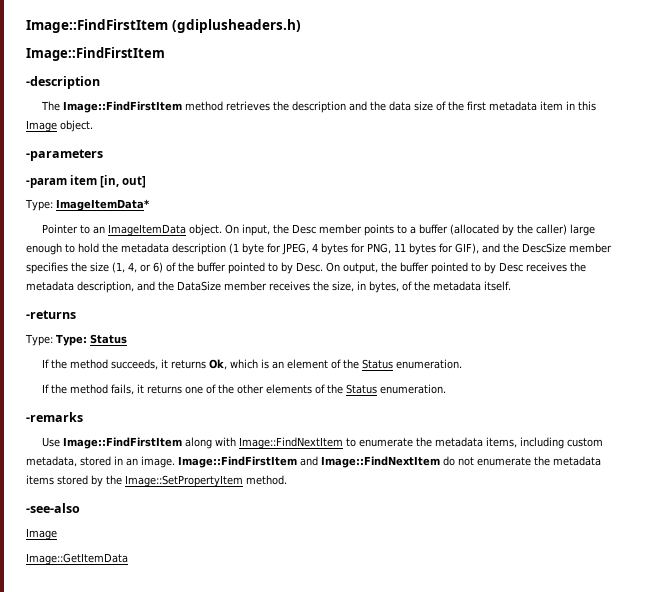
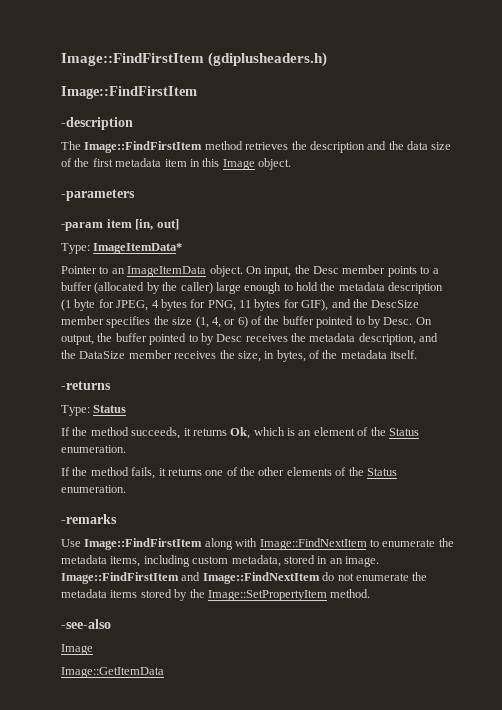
- Type: Type: Status
+ Type: Status

